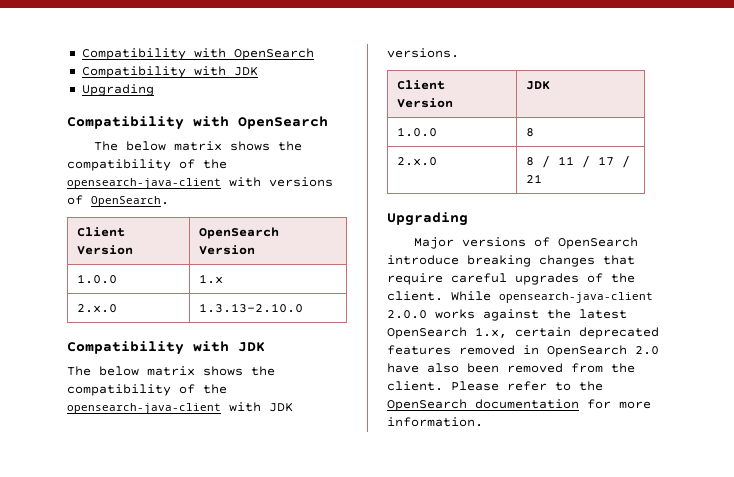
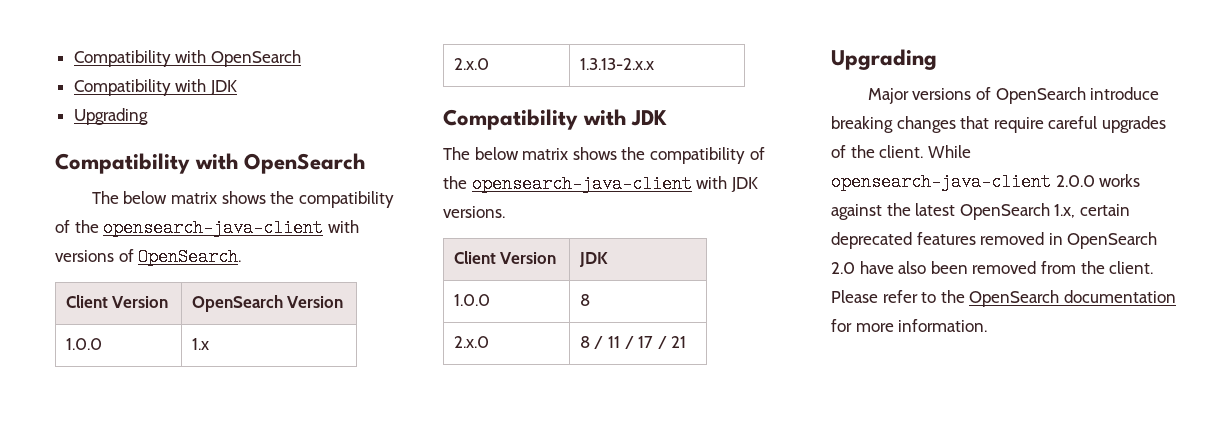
- 2.x.0 | 1.3.13-2.10.0
+ 2.x.0 | 1.3.13-2.x.x

